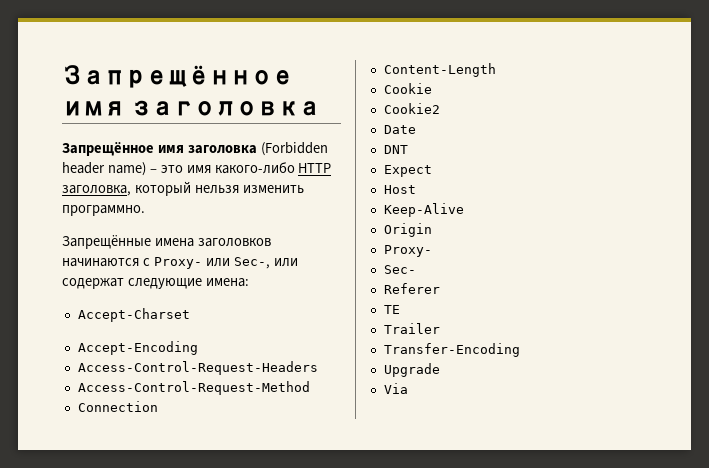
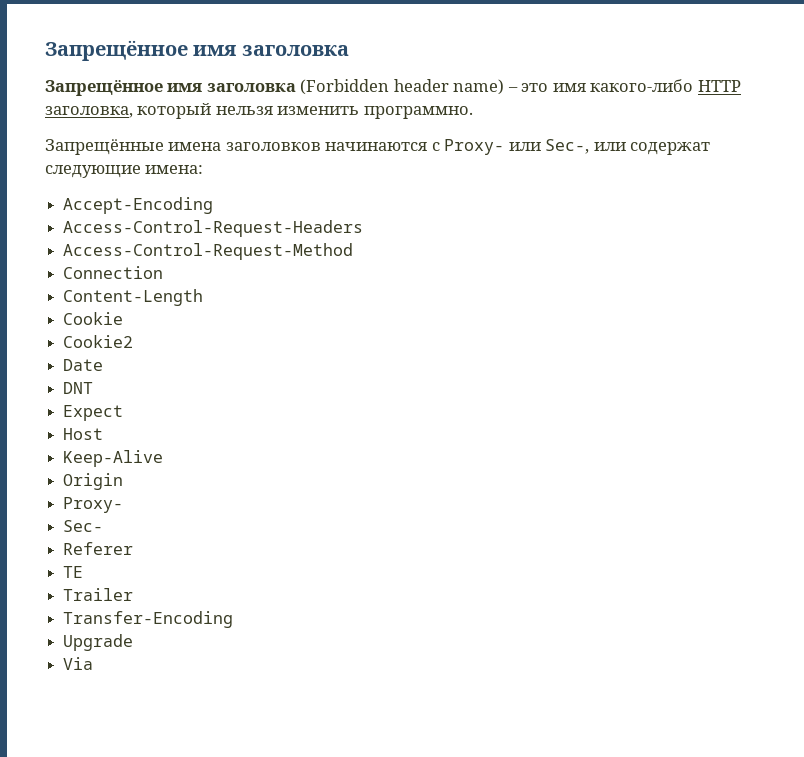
- Accept-Charset

